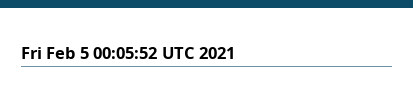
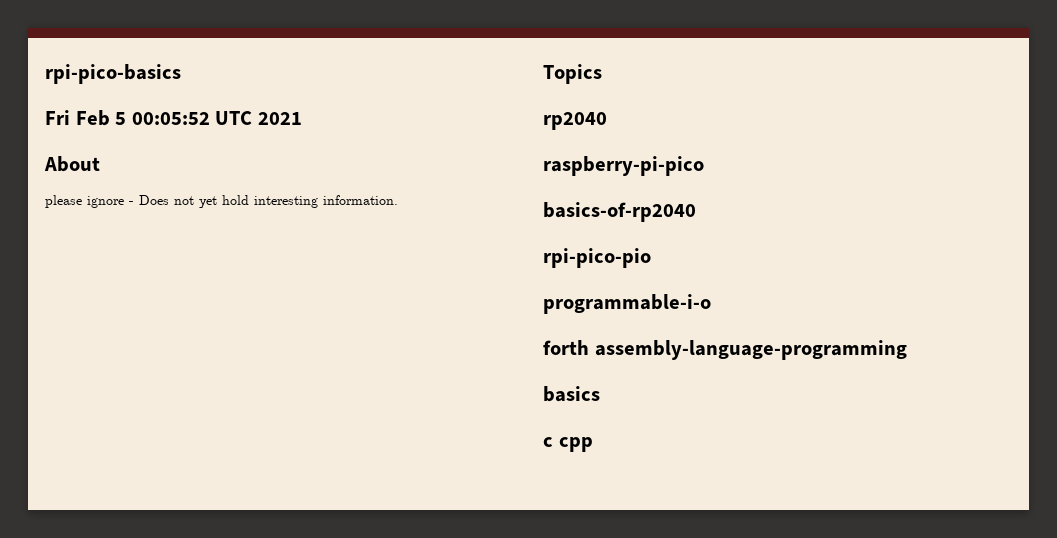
+ rpi-pico-basics
+ About
+ please ignore - Does not yet hold interesting information.
+ Topics
+ rp2040
+ raspberry-pi-pico
+ basics-of-rp2040
+ rpi-pico-pio
+ programmable-i-o
+ forth assembly-language-programming
+ basics
+ c cpp

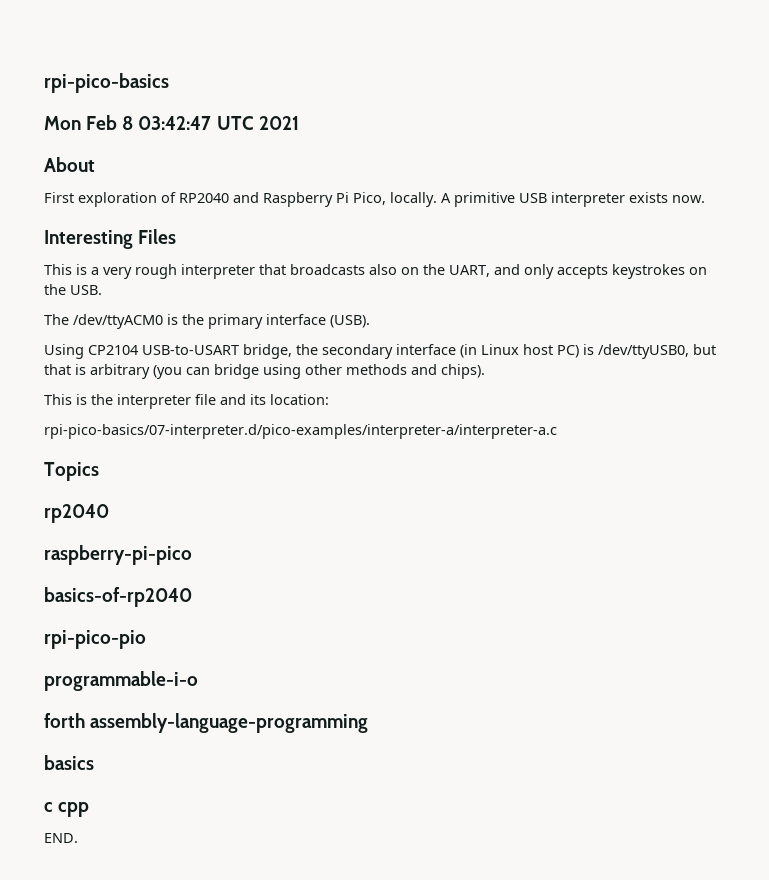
- Fri Feb 5 00:05:52 UTC 2021
+ Mon Feb 8 03:42:47 UTC 2021
- please ignore - Does not yet hold interesting information.
+ First exploration of RP2040 and Raspberry Pi Pico, locally. A primitive USB interpreter exists now.
+ Interesting Files
+ This is a very rough interpreter that broadcasts also on the UART, and only accepts keystrokes on the USB.
+ The /dev/ttyACM0 is the primary interface (USB).
+ Using CP2104 USB-to-USART bridge, the secondary interface (in Linux host PC) is /dev/ttyUSB0, but that is arbitrary (you can bridge using other methods and chips).
+ This is the interpreter file and its location:
+ rpi-pico-basics/07-interpreter.d/pico-examples/interpreter-a/interpreter-a.c
+ END.

